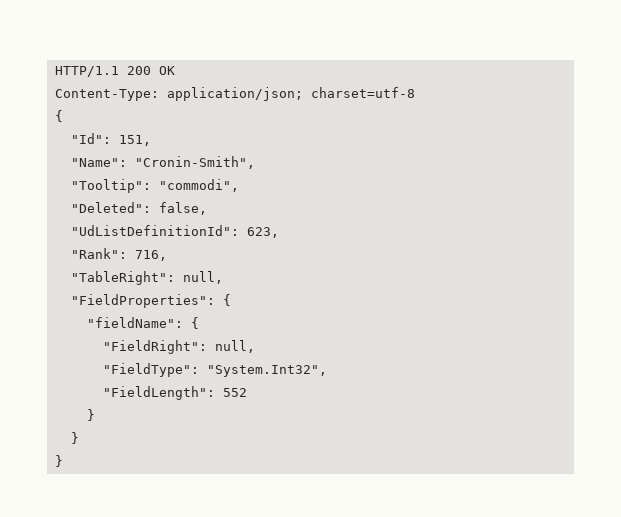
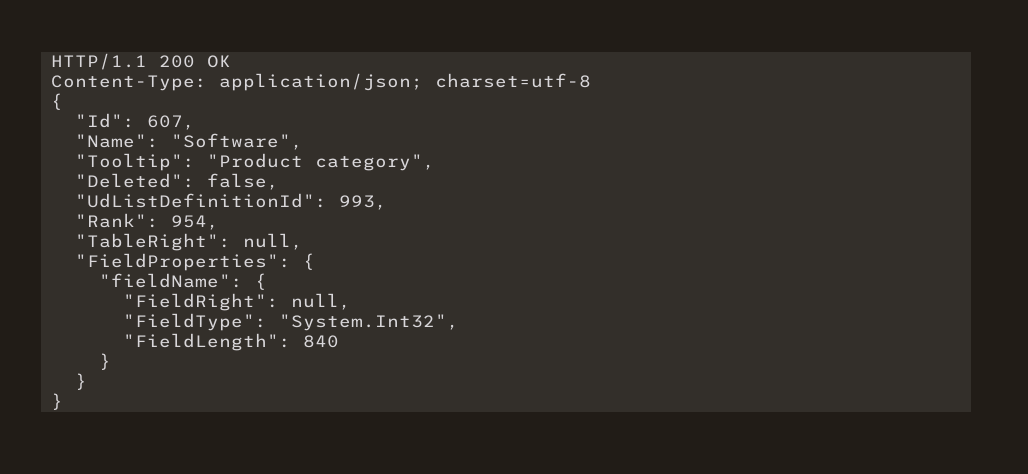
- "Id": 151,
+ "Id": 607,
- "Name": "Cronin-Smith",
+ "Name": "Software",
- "Tooltip": "commodi",
+ "Tooltip": "Product category",
- "UdListDefinitionId": 623,
+ "UdListDefinitionId": 993,
- "Rank": 716,
+ "Rank": 954,
- "FieldLength": 552
+ "FieldLength": 840

